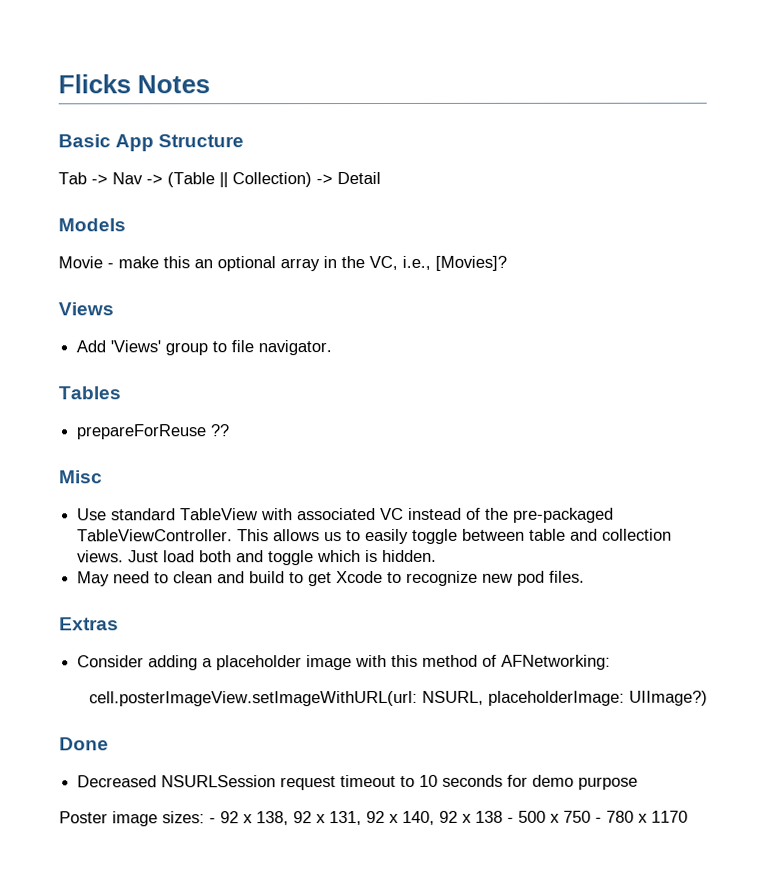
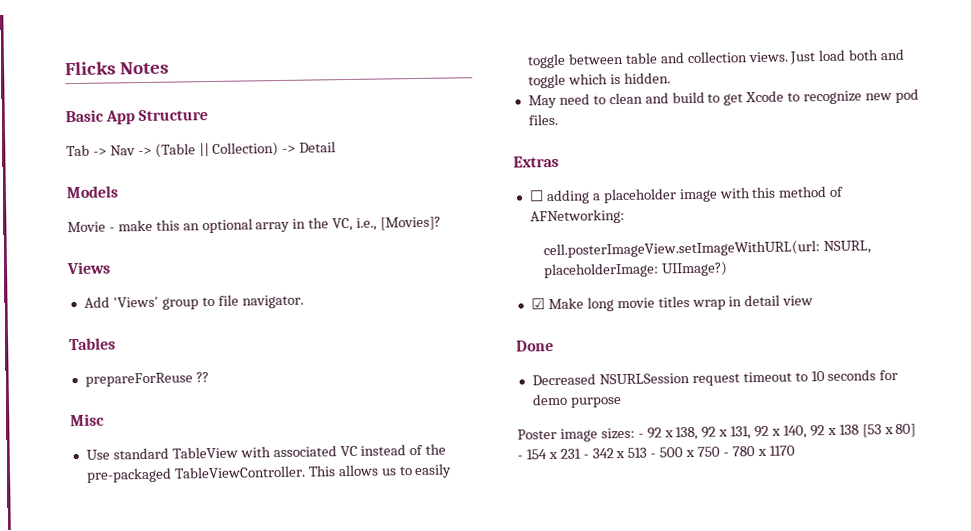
- Consider adding a placeholder image with this method of AFNetworking:
+ ☐ adding a placeholder image with this method of AFNetworking:
+ ☑ Make long movie titles wrap in detail view
- Poster image sizes: - 92 x 138, 92 x 131, 92 x 140, 92 x 138 - 500 x 750 - 780 x 1170
+ Poster image sizes: - 92 x 138, 92 x 131, 92 x 140, 92 x 138 [53 x 80] - 154 x 231 - 342 x 513 - 500 x 750 - 780 x 1170

